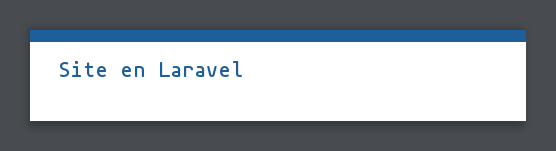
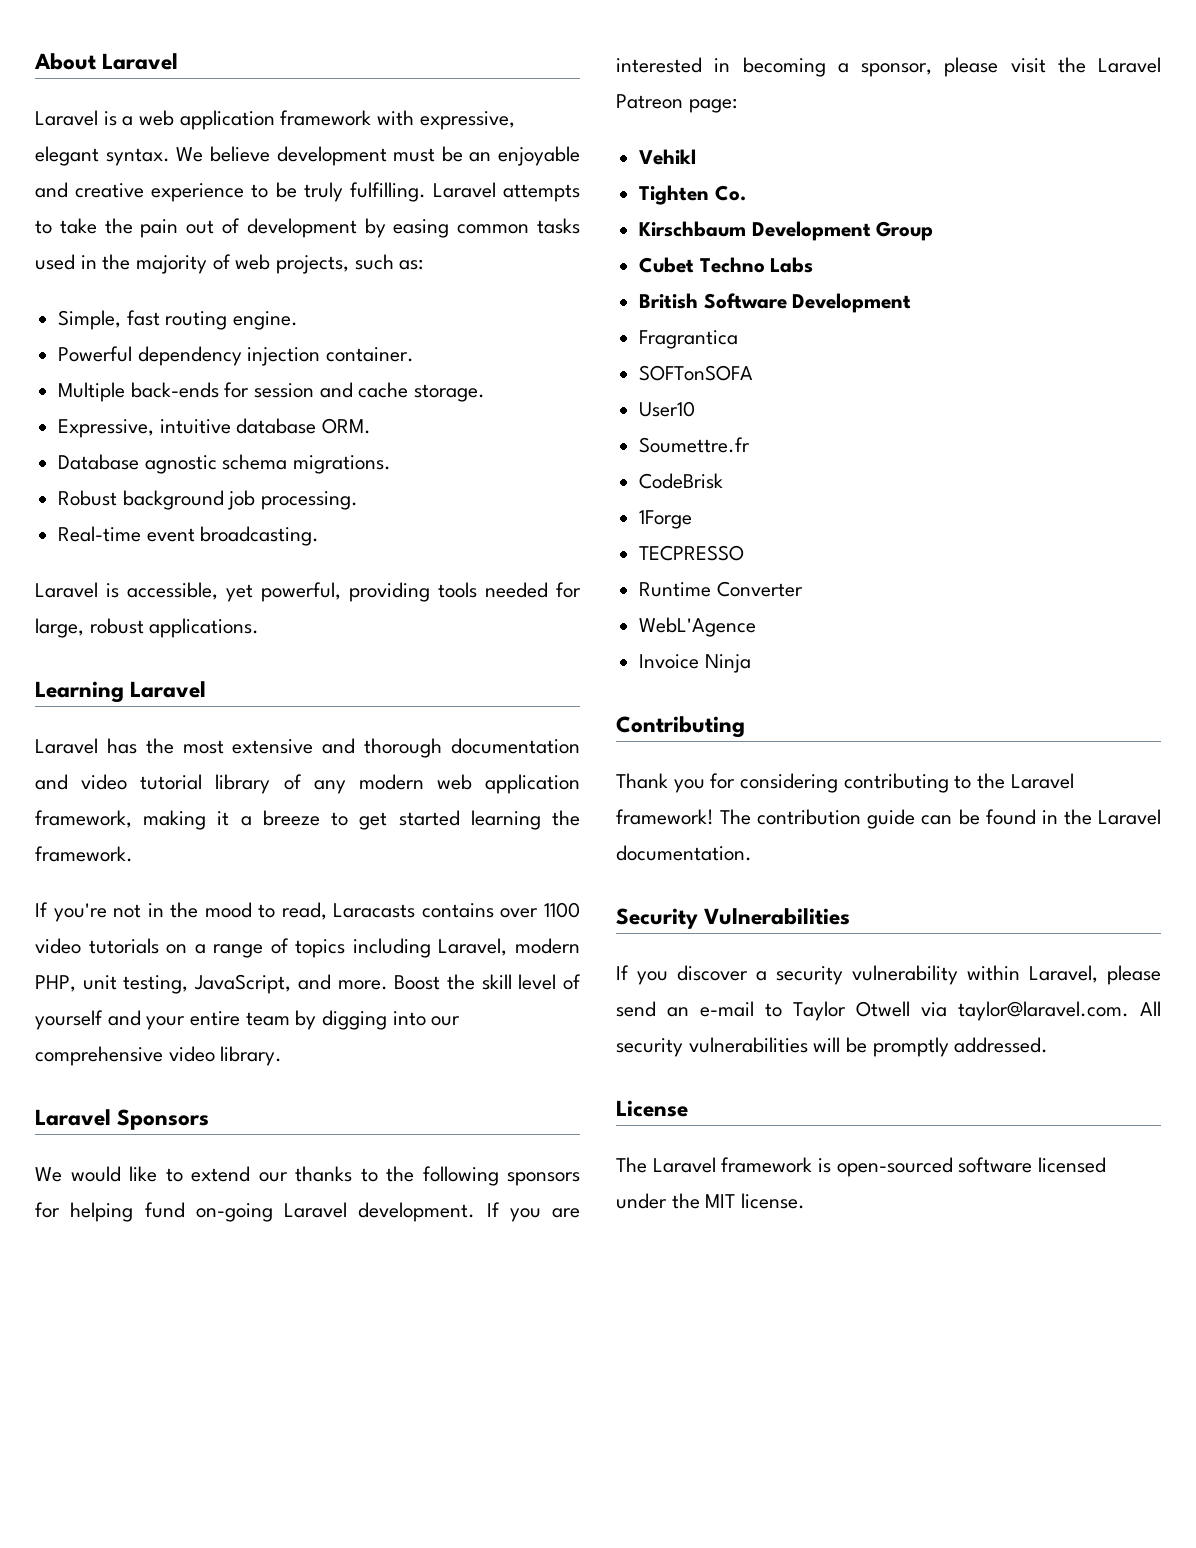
- Site en Laravel
+ About Laravel
+ Laravel is a web application framework with expressive, elegant syntax. We believe development must be an enjoyable and creative experience to be truly fulfilling. Laravel attempts to take the pain out of development by easing common tasks used in the majority of web projects, such as:
+ Simple, fast routing engine.
+ Powerful dependency injection container.
+ Multiple back-ends for session and cache storage.
+ Expressive, intuitive database ORM.
+ Database agnostic schema migrations.
+ Robust background job processing.
+ Real-time event broadcasting.
+ Laravel is accessible, yet powerful, providing tools needed for large, robust applications.
+ Learning Laravel
+ Laravel has the most extensive and thorough documentation and video tutorial library of any modern web application framework, making it a breeze to get started learning the framework.
+ If you're not in the mood to read, Laracasts contains over 1100 video tutorials on a range of topics including Laravel, modern PHP, unit testing, JavaScript, and more. Boost the skill level of yourself and your entire team by digging into our comprehensive video library.
+ Laravel Sponsors
+ We would like to extend our thanks to the following sponsors for helping fund on-going Laravel development. If you are interested in becoming a sponsor, please visit the Laravel Patreon page:
+ Vehikl
+ Tighten Co.
+ Kirschbaum Development Group
+ Cubet Techno Labs
+ British Software Development
+ Fragrantica
+ SOFTonSOFA
+ User10
+ Soumettre.fr
+ CodeBrisk
+ 1Forge
+ TECPRESSO
+ Runtime Converter
+ WebL'Agence
+ Invoice Ninja
+ Contributing
+ Thank you for considering contributing to the Laravel framework! The contribution guide can be found in the Laravel documentation.
+ Security Vulnerabilities
+ If you discover a security vulnerability within Laravel, please send an e-mail to Taylor Otwell via taylor@laravel.com. All security vulnerabilities will be promptly addressed.
+ License
+ The Laravel framework is open-sourced software licensed under the MIT license.

